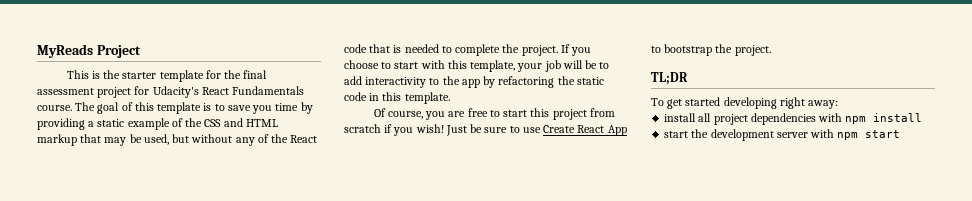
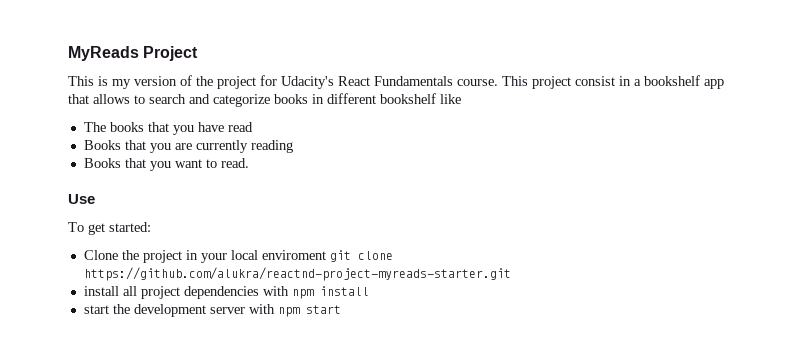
- This is the starter template for the final assessment project for Udacity's React Fundamentals course.
+ This is my version of the project for Udacity's React Fundamentals course.
- The goal of this template is to save you time by providing a static example of the CSS and HTML markup that may be used, but without any of the React code that is needed to complete the project. If you choose to start with this template, your job will be to add interactivity to the app by refactoring the static code in this template.
- Of course, you are free to start this project from scratch if you wish! Just be sure to use Create React App to bootstrap the project.
- TL;DR
- To get started developing right away:
+ This project consist in a bookshelf app that allows to search and categorize books in different bookshelf like
+ The books that you have read
+ Books that you are currently reading
+ Books that you want to read.
+ Use
+ To get started:
+ Clone the project in your local enviroment git clone https://github.com/alukra/reactnd-project-myreads-starter.git

